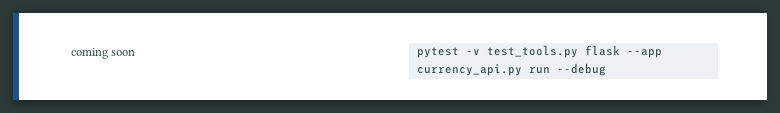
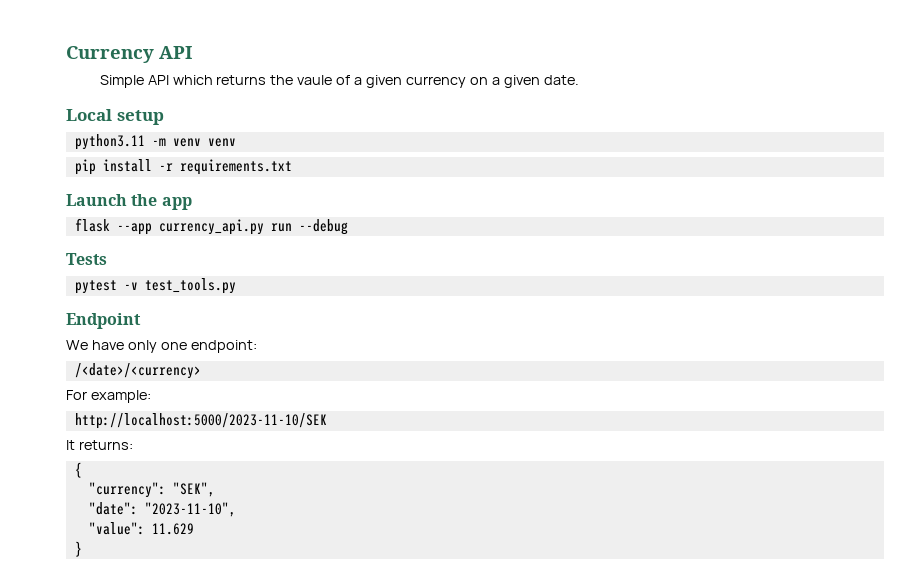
- coming soon
- pytest -v test_tools.py flask --app currency_api.py run --debug
+ Currency API
+ Simple API which returns the vaule of a given currency on a given date.
+ Local setup
+ python3.11 -m venv venv
+ pip install -r requirements.txt
+ Launch the app
+ flask --app currency_api.py run --debug
+ Tests
+ pytest -v test_tools.py
+ Endpoint
+ We have only one endpoint:
+ /<date>/<currency>
+ For example:
+ http://localhost:5000/2023-11-10/SEK
+ It returns:
+ {
+ "currency": "SEK",
+ "date": "2023-11-10",
+ "value": 11.629
+ }

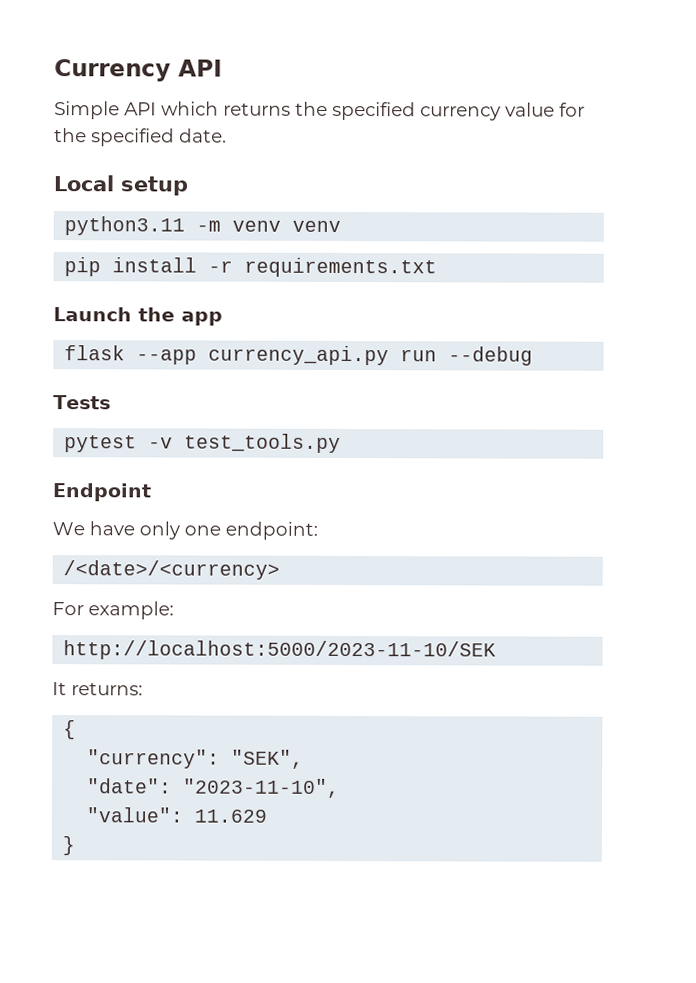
- Simple API which returns the vaule of a given currency on a given date.
+ Simple API which returns the specified currency value for the specified date.

